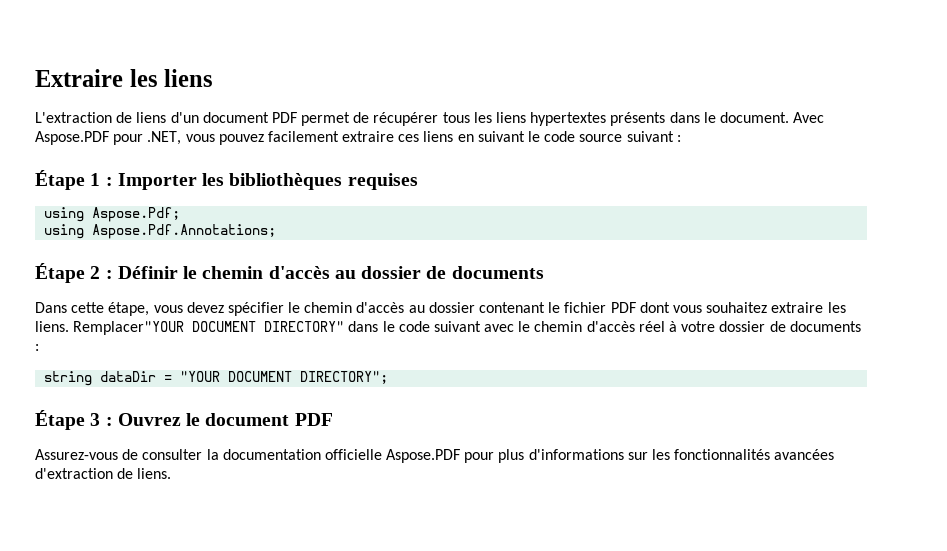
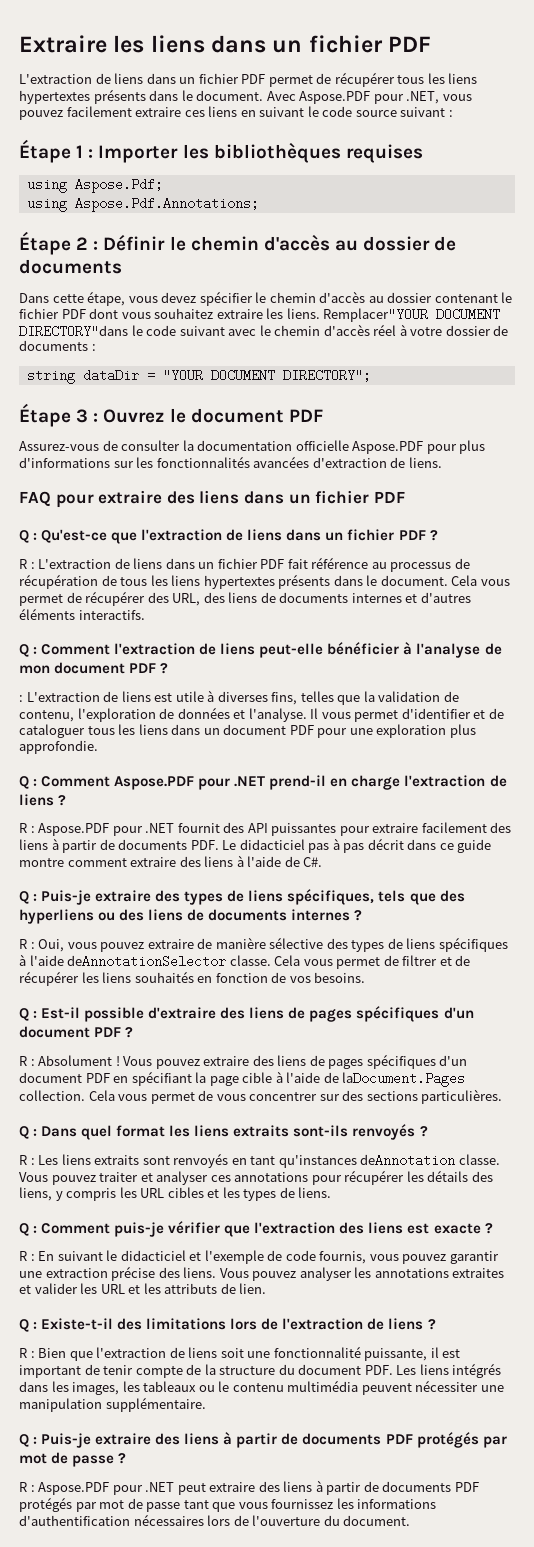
- Extraire les liens
- L'extraction de liens d'un document PDF permet de récupérer tous les liens hypertextes présents dans le document.
+ Extraire les liens dans un fichier PDF
+ L'extraction de liens dans un fichier PDF permet de récupérer tous les liens hypertextes présents dans le document.
- Remplacer"YOUR DOCUMENT DIRECTORY" dans le code suivant avec le chemin d'accès réel à votre dossier de documents :
+ Remplacer"YOUR DOCUMENT DIRECTORY"dans le code suivant avec le chemin d'accès réel à votre dossier de documents :
+ FAQ pour extraire des liens dans un fichier PDF
+ Q : Qu'est-ce que l'extraction de liens dans un fichier PDF ?
+ R : L'extraction de liens dans un fichier PDF fait référence au processus de récupération de tous les liens hypertextes présents dans le document. Cela vous permet de récupérer des URL, des liens de documents internes et d'autres éléments interactifs.
+ Q : Comment l'extraction de liens peut-elle bénéficier à l'analyse de mon document PDF ?
+ : L'extraction de liens est utile à diverses fins, telles que la validation de contenu, l'exploration de données et l'analyse. Il vous permet d'identifier et de cataloguer tous les liens dans un document PDF pour une exploration plus approfondie.
+ Q : Comment Aspose.PDF pour .NET prend-il en charge l'extraction de liens ?
+ R : Aspose.PDF pour .NET fournit des API puissantes pour extraire facilement des liens à partir de documents PDF. Le didacticiel pas à pas décrit dans ce guide montre comment extraire des liens à l'aide de C#.
+ Q : Puis-je extraire des types de liens spécifiques, tels que des hyperliens ou des liens de documents internes ?
+ R : Oui, vous pouvez extraire de manière sélective des types de liens spécifiques à l'aide deAnnotationSelector classe. Cela vous permet de filtrer et de récupérer les liens souhaités en fonction de vos besoins.
+ Q : Est-il possible d'extraire des liens de pages spécifiques d'un document PDF ?
+ R : Absolument ! Vous pouvez extraire des liens de pages spécifiques d'un document PDF en spécifiant la page cible à l'aide de laDocument.Pages collection. Cela vous permet de vous concentrer sur des sections particulières.
+ Q : Dans quel format les liens extraits sont-ils renvoyés ?
+ R : Les liens extraits sont renvoyés en tant qu'instances deAnnotation classe. Vous pouvez traiter et analyser ces annotations pour récupérer les détails des liens, y compris les URL cibles et les types de liens.
+ Q : Comment puis-je vérifier que l'extraction des liens est exacte ?
+ R : En suivant le didacticiel et l'exemple de code fournis, vous pouvez garantir une extraction précise des liens. Vous pouvez analyser les annotations extraites et valider les URL et les attributs de lien.
+ Q : Existe-t-il des limitations lors de l'extraction de liens ?
+ R : Bien que l'extraction de liens soit une fonctionnalité puissante, il est important de tenir compte de la structure du document PDF. Les liens intégrés dans les images, les tableaux ou le contenu multimédia peuvent nécessiter une manipulation supplémentaire.
+ Q : Puis-je extraire des liens à partir de documents PDF protégés par mot de passe ?
+ R : Aspose.PDF pour .NET peut extraire des liens à partir de documents PDF protégés par mot de passe tant que vous fournissez les informations d'authentification nécessaires lors de l'ouverture du document.

